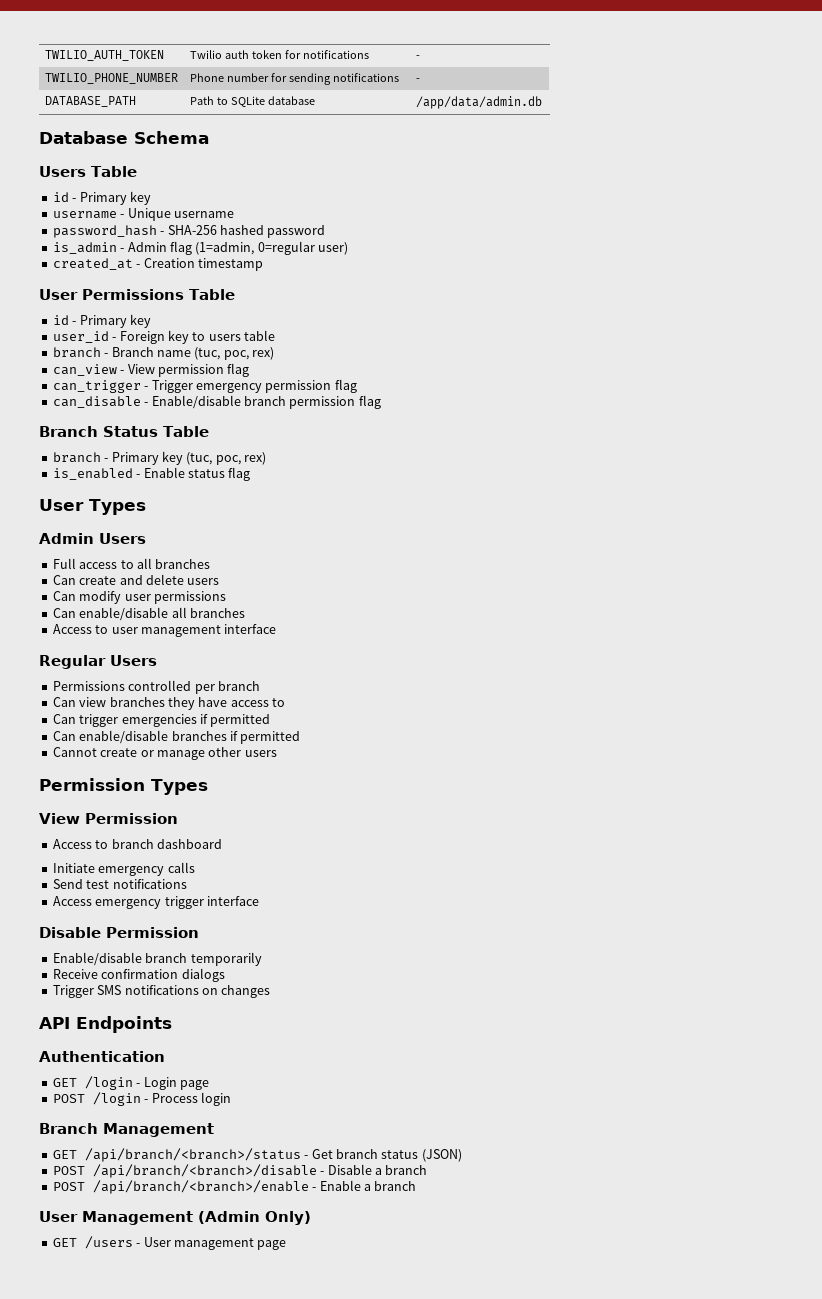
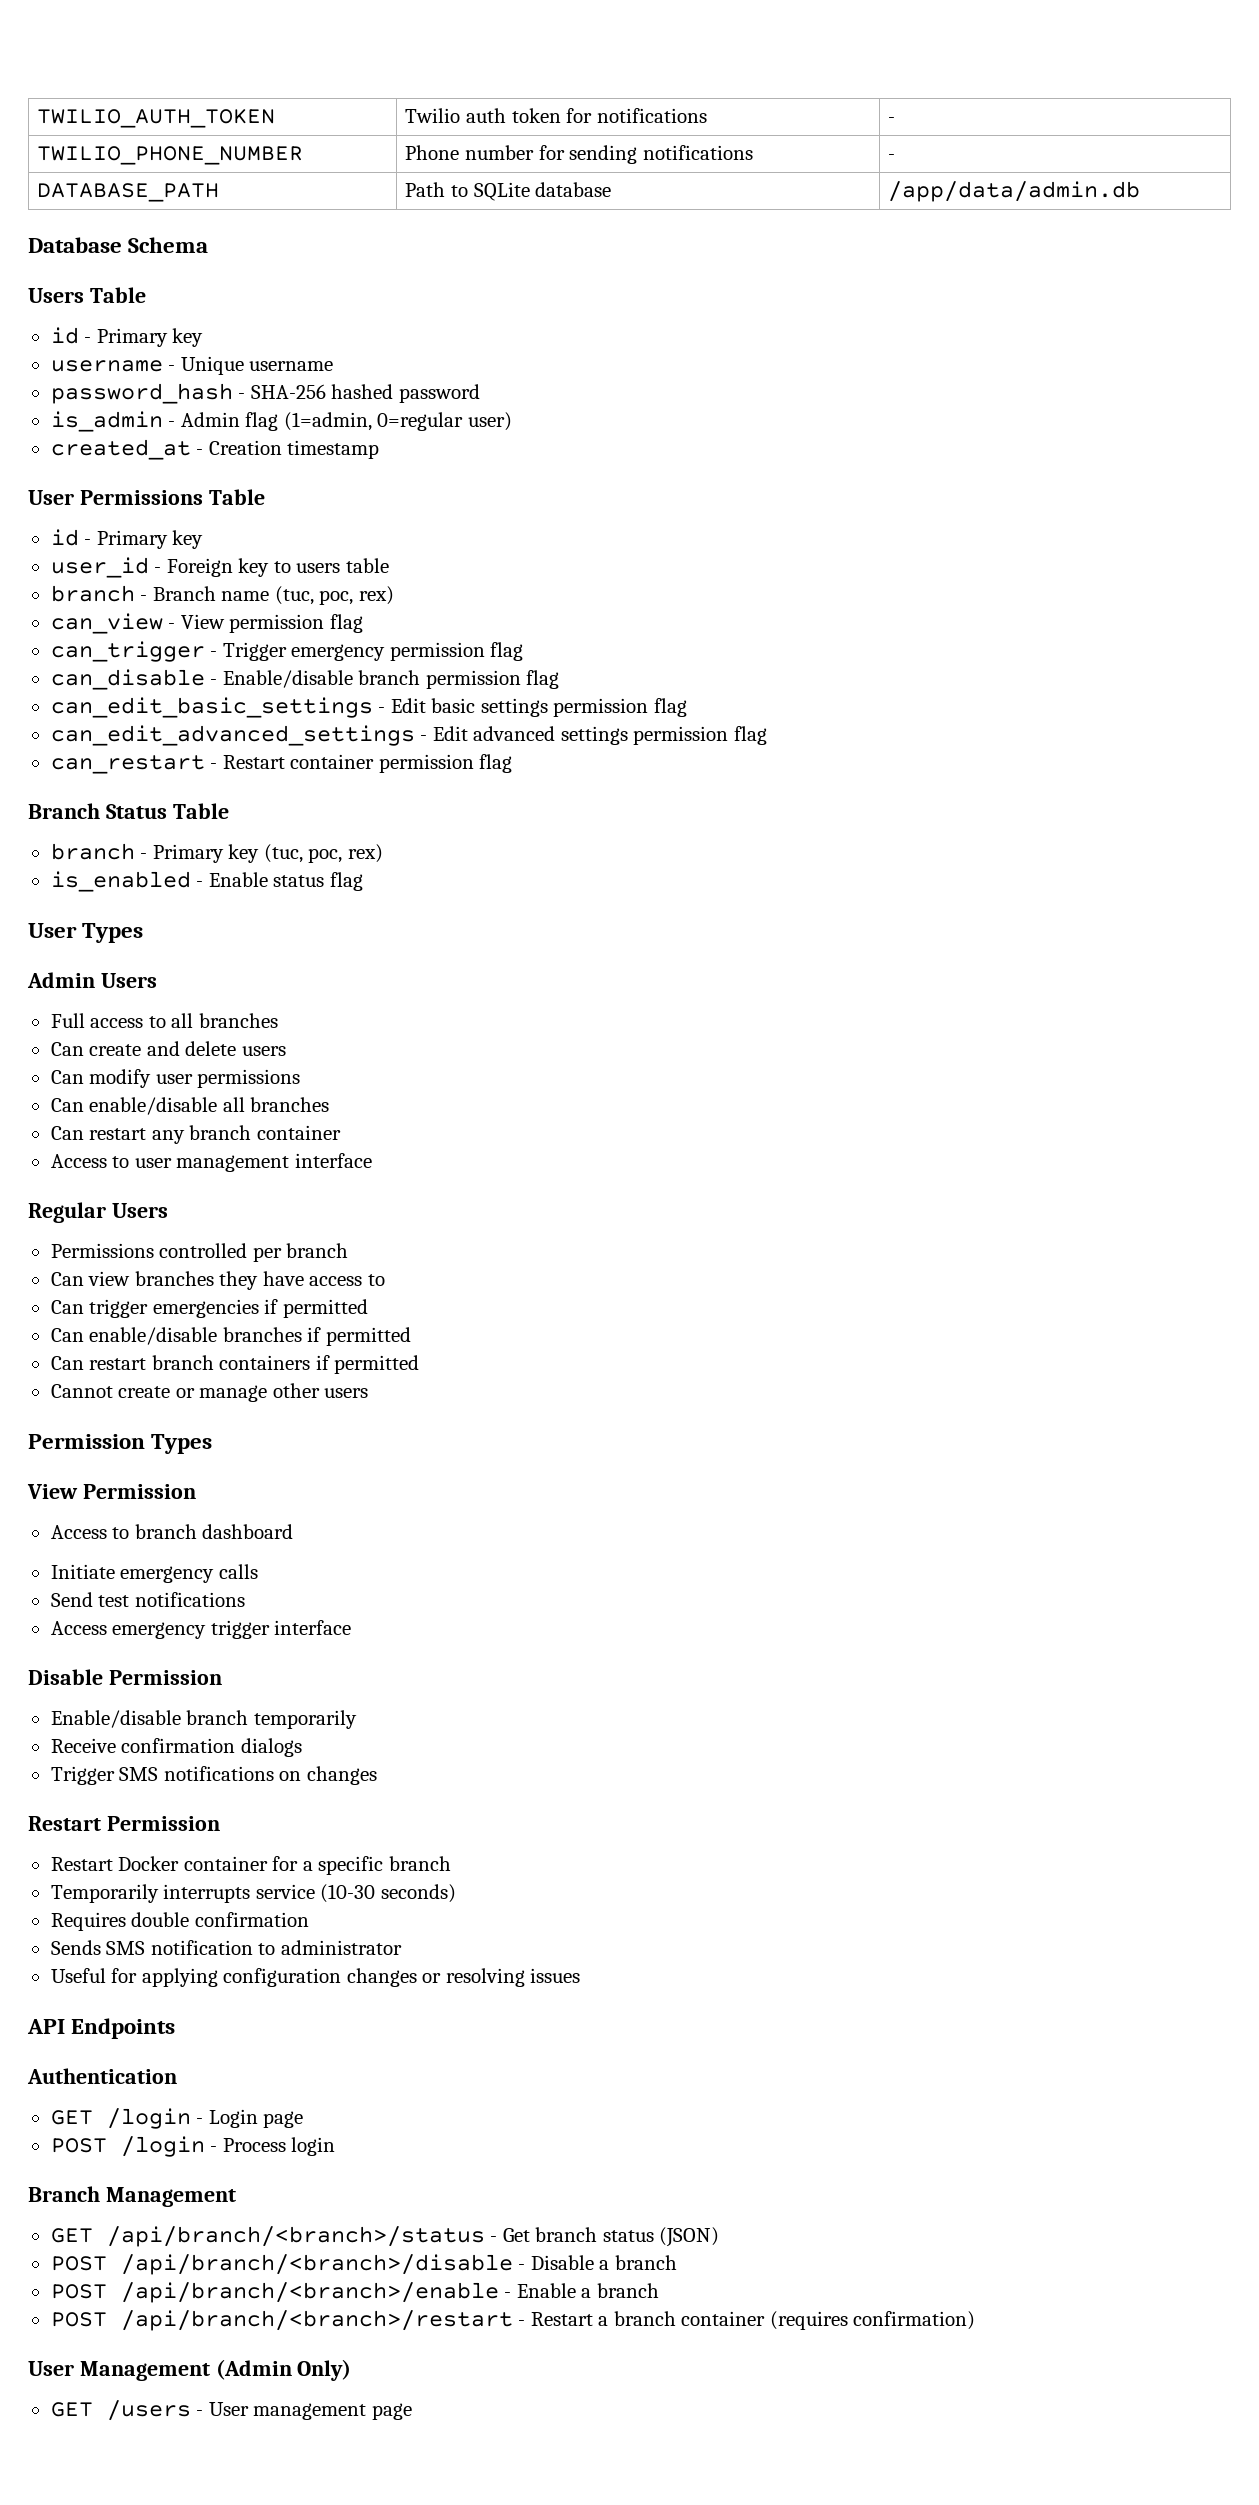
+ can_edit_basic_settings - Edit basic settings permission flag
+ can_edit_advanced_settings - Edit advanced settings permission flag
+ can_restart - Restart container permission flag
+ Can restart any branch container
+ Can restart branch containers if permitted
+ Restart Permission
+ Restart Docker container for a specific branch
+ Temporarily interrupts service (10-30 seconds)
+ Requires double confirmation
+ Sends SMS notification to administrator
+ Useful for applying configuration changes or resolving issues
+ POST /api/branch/<branch>/restart - Restart a branch container (requires confirmation)

